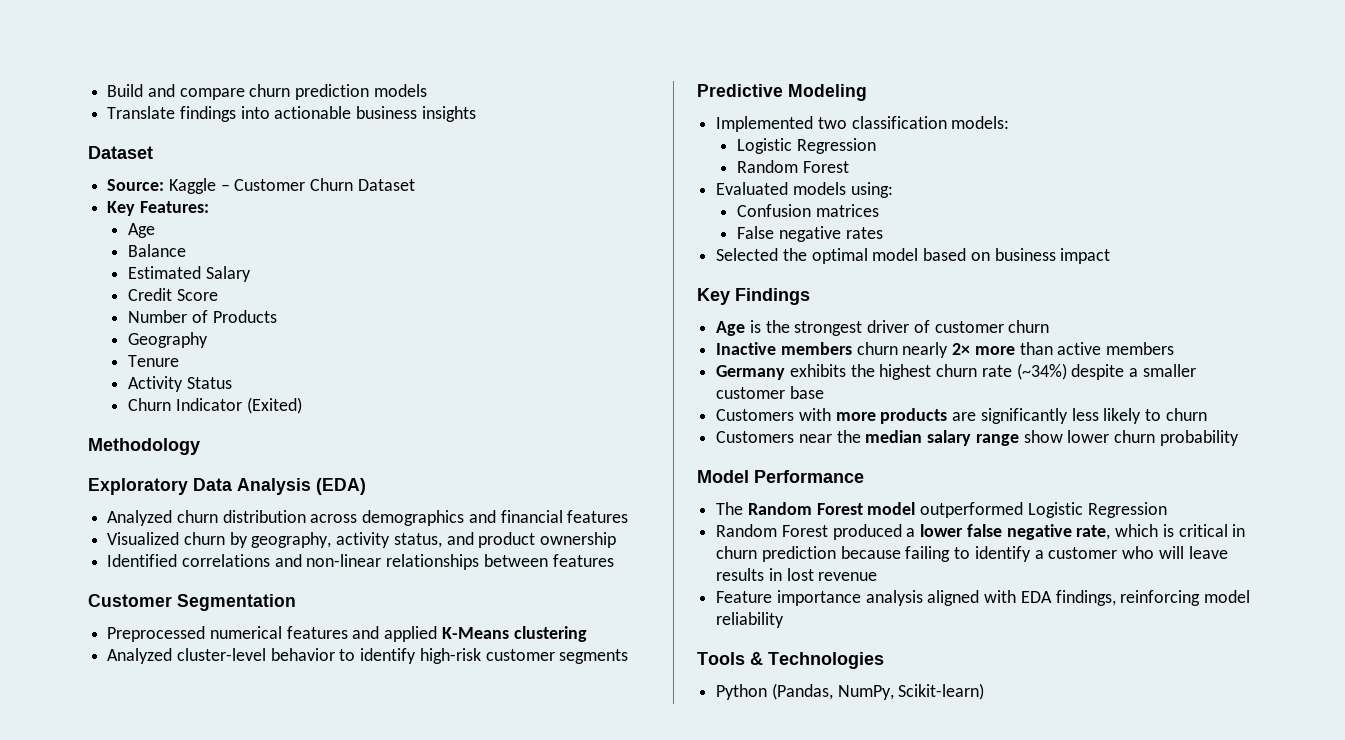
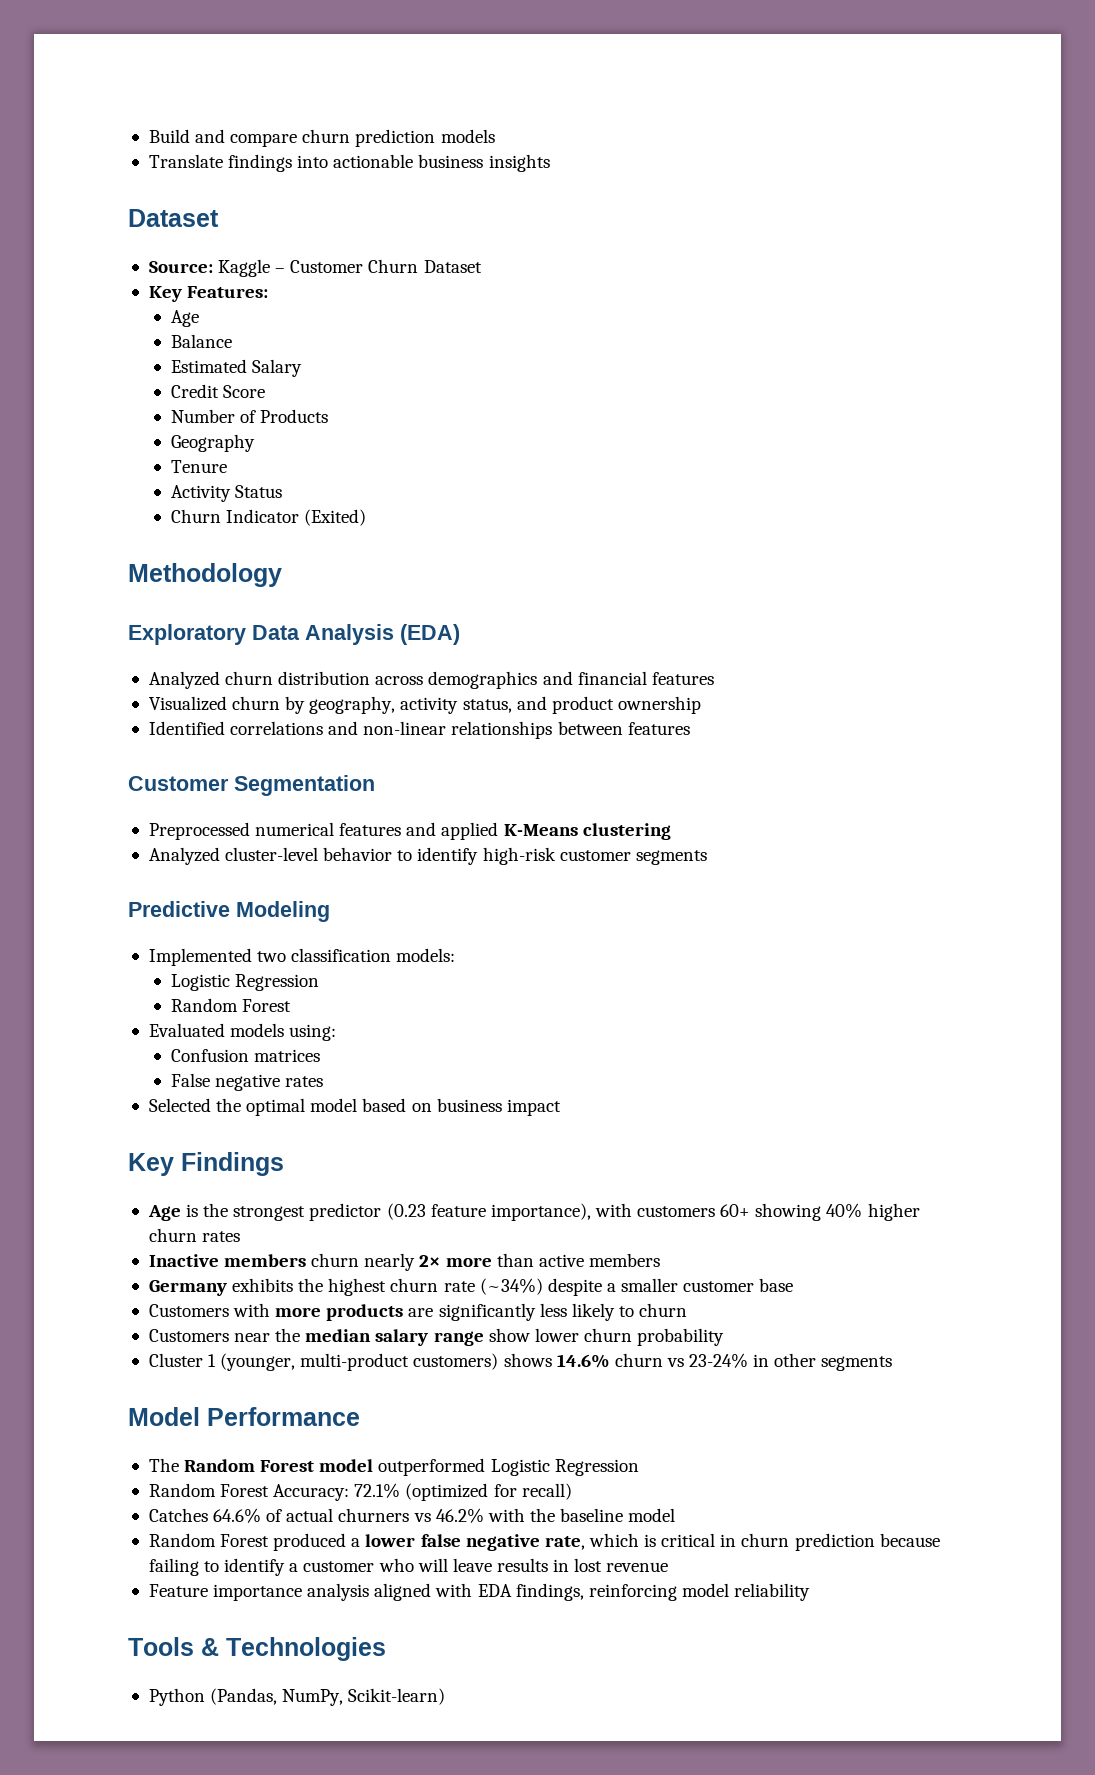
- Age is the strongest driver of customer churn
+ Age is the strongest predictor (0.23 feature importance), with customers 60+ showing 40% higher churn rates
+ Cluster 1 (younger, multi-product customers) shows 14.6% churn vs 23-24% in other segments
+ Random Forest Accuracy: 72.1% (optimized for recall)
+ Catches 64.6% of actual churners vs 46.2% with the baseline model

